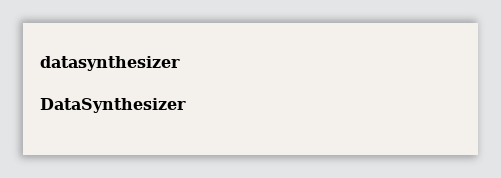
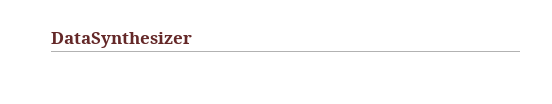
- datasynthesizer

